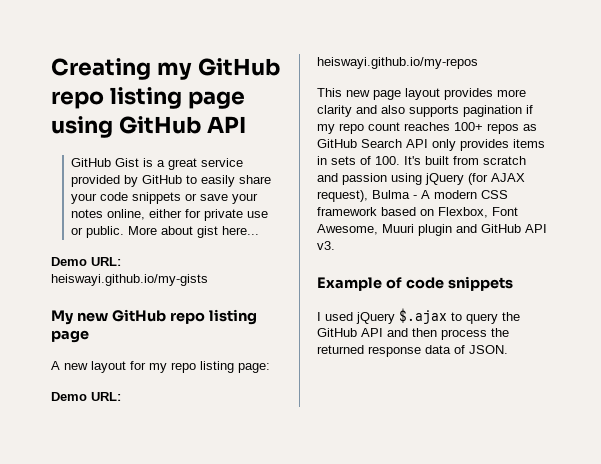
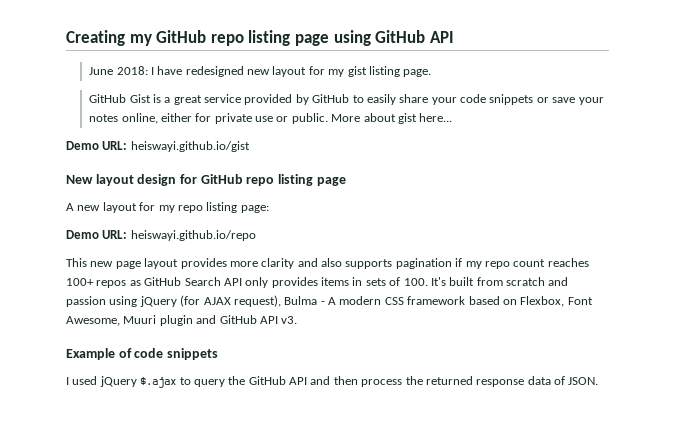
+ June 2018: I have redesigned new layout for my gist listing page.
- Demo URL: heiswayi.github.io/my-gists
- My new GitHub repo listing page
+ Demo URL: heiswayi.github.io/gist
+ New layout design for GitHub repo listing page
- Demo URL: heiswayi.github.io/my-repos
+ Demo URL: heiswayi.github.io/repo

